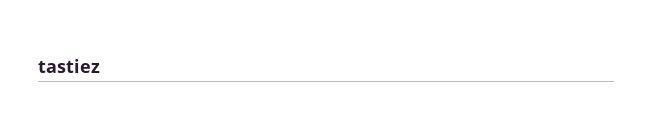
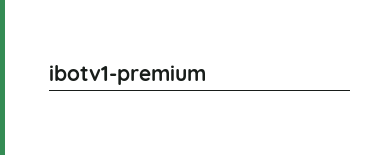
- tastiez
+ ibotv1-premium

